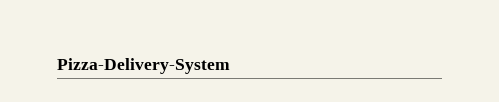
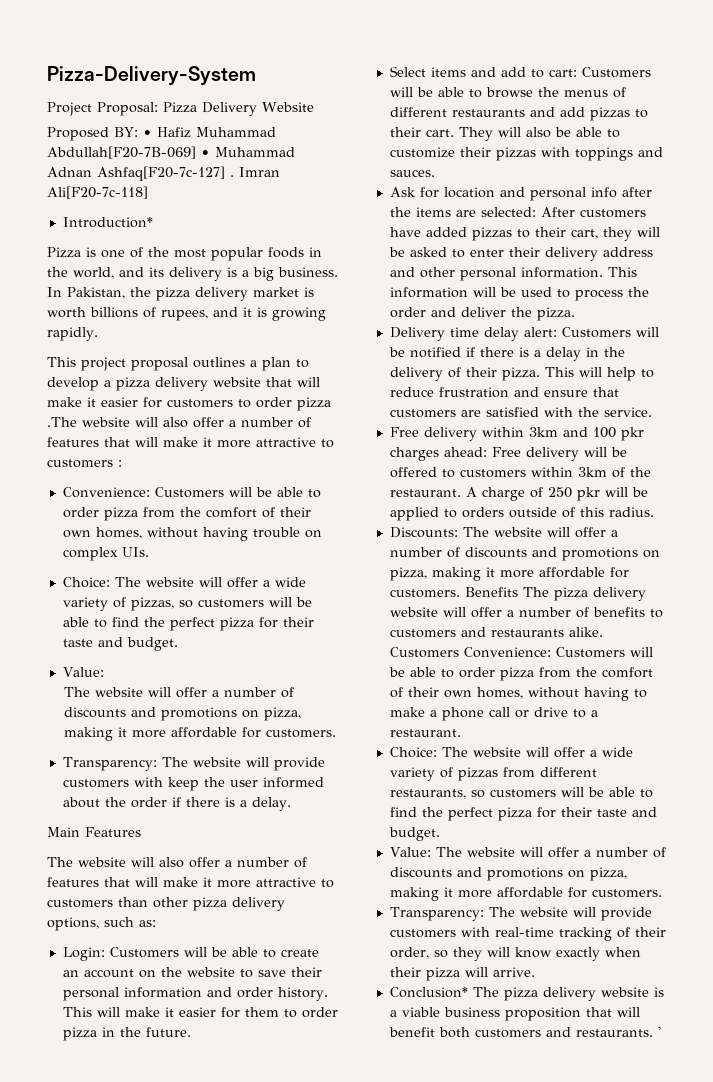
+ Project Proposal: Pizza Delivery Website
+ Proposed BY: • Hafiz Muhammad Abdullah[F20-7B-069] • Muhammad Adnan Ashfaq[F20-7c-127] . Imran Ali[F20-7c-118]
+ Introduction*
+ Pizza is one of the most popular foods in the world, and its delivery is a big business. In Pakistan, the pizza delivery market is worth billions of rupees, and it is growing rapidly.
+ This project proposal outlines a plan to develop a pizza delivery website that will make it easier for customers to order pizza .The website will also offer a number of features that will make it more attractive to customers :
+ Convenience: Customers will be able to order pizza from the comfort of their own homes, without having trouble on complex UIs.
+ Choice: The website will offer a wide variety of pizzas, so customers will be able to find the perfect pizza for their taste and budget.
+ Value:
+ The website will offer a number of discounts and promotions on pizza, making it more affordable for customers.
+ Transparency: The website will provide customers with keep the user informed about the order if there is a delay.
+ Main Features
+ The website will also offer a number of features that will make it more attractive to customers than other pizza delivery options, such as:
+ Login: Customers will be able to create an account on the website to save their personal information and order history. This will make it easier for them to order pizza in the future.
+ Select items and add to cart: Customers will be able to browse the menus of different restaurants and add pizzas to their cart. They will also be able to customize their pizzas with toppings and sauces.
+ Ask for location and personal info after the items are selected: After customers have added pizzas to their cart, they will be asked to enter their delivery address and other personal information. This information will be used to process the order and deliver the pizza.
+ Delivery time delay alert: Customers will be notified if there is a delay in the delivery of their pizza. This will help to reduce frustration and ensure that customers are satisfied with the service.
+ Free delivery within 3km and 100 pkr charges ahead: Free delivery will be offered to customers within 3km of the restaurant. A charge of 250 pkr will be applied to orders outside of this radius.
+ Discounts: The website will offer a number of discounts and promotions on pizza, making it more affordable for customers. Benefits The pizza delivery website will offer a number of benefits to customers and restaurants alike. Customers Convenience: Customers will be able to order pizza from the comfort of their own homes, without having to make a phone call or drive to a restaurant.
+ Choice: The website will offer a wide variety of pizzas from different restaurants, so customers will be able to find the perfect pizza for their taste and budget.
+ Value: The website will offer a number of discounts and promotions on pizza, making it more affordable for customers.
+ Transparency: The website will provide customers with real-time tracking of their order, so they will know exactly when their pizza will arrive.
+ Conclusion* The pizza delivery website is a viable business proposition that will benefit both customers and restaurants. '

